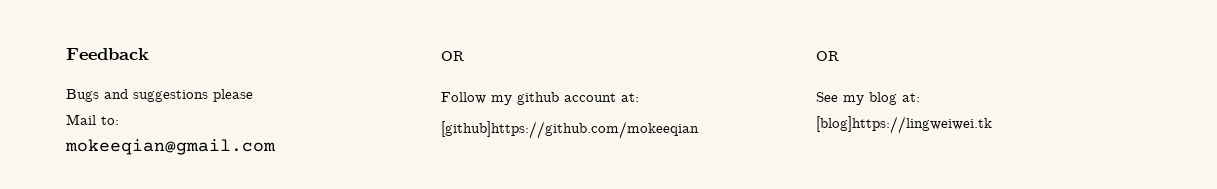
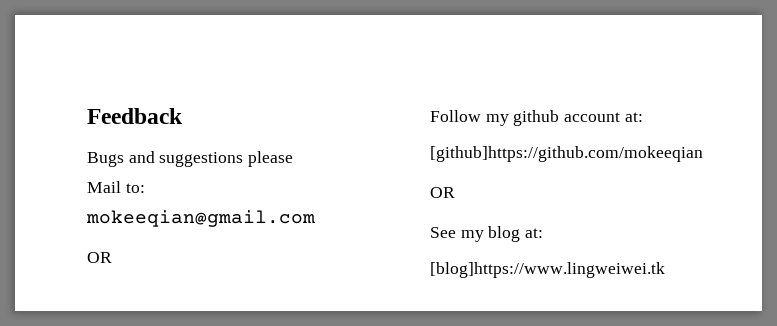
- [blog]https://lingweiwei.tk
+ [blog]https://www.lingweiwei.tk

